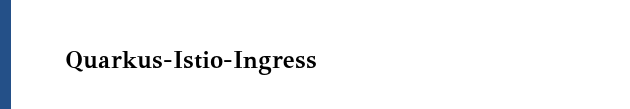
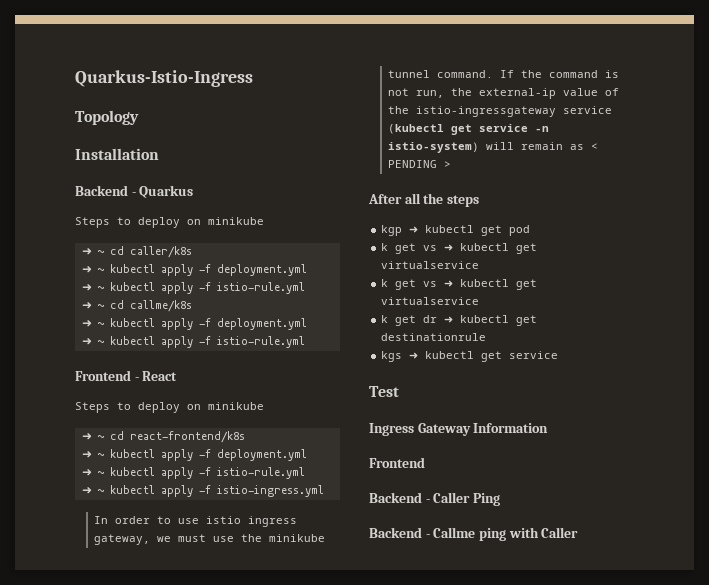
+ Topology
+ Installation
+ Backend - Quarkus
+ Steps to deploy on minikube
+ ➜ ~ cd caller/k8s
+ ➜ ~ kubectl apply -f deployment.yml
+ ➜ ~ kubectl apply -f istio-rule.yml
+ ➜ ~ cd callme/k8s
+ ➜ ~ kubectl apply -f deployment.yml
+ ➜ ~ kubectl apply -f istio-rule.yml
+ Frontend - React
+ Steps to deploy on minikube
+ ➜ ~ cd react-frontend/k8s
+ ➜ ~ kubectl apply -f deployment.yml
+ ➜ ~ kubectl apply -f istio-rule.yml
+ ➜ ~ kubectl apply -f istio-ingress.yml
+ In order to use istio ingress gateway, we must use the minikube tunnel command. If the command is not run, the external-ip value of the istio-ingressgateway service (kubectl get service -n istio-system) will remain as < PENDING >
+ After all the steps
+ kgp ➜ kubectl get pod
+ k get vs ➜ kubectl get virtualservice
+ k get vs ➜ kubectl get virtualservice
+ k get dr ➜ kubectl get destinationrule
+ kgs ➜ kubectl get service
+ Test
+ Ingress Gateway Information
+ Frontend
+ Backend - Caller Ping
+ Backend - Callme ping with Caller

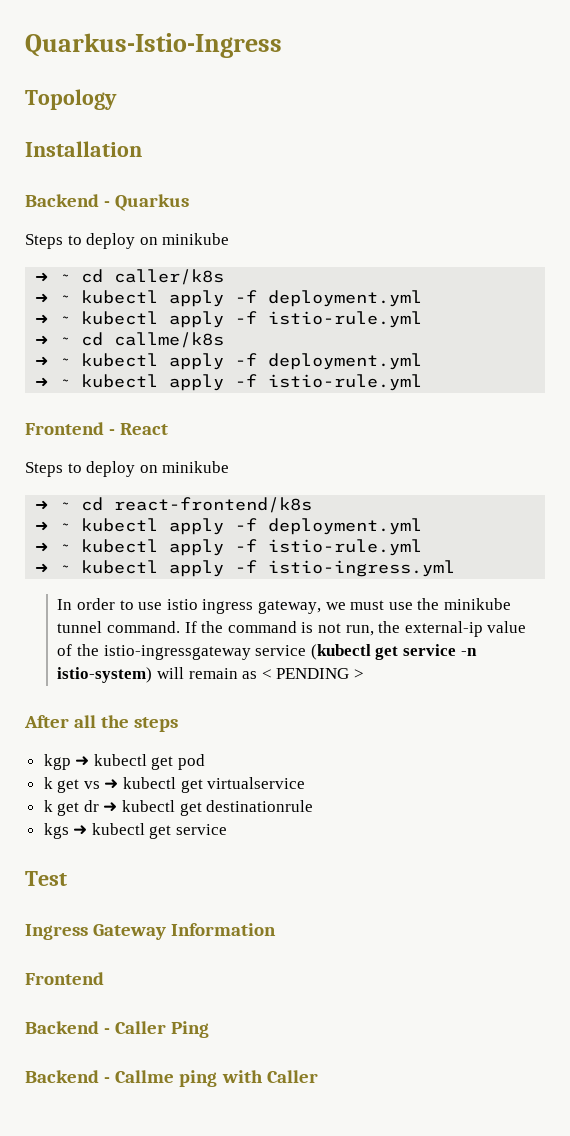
  kgp ➜ kubectl get pod
- k get vs ➜ kubectl get virtualservice

